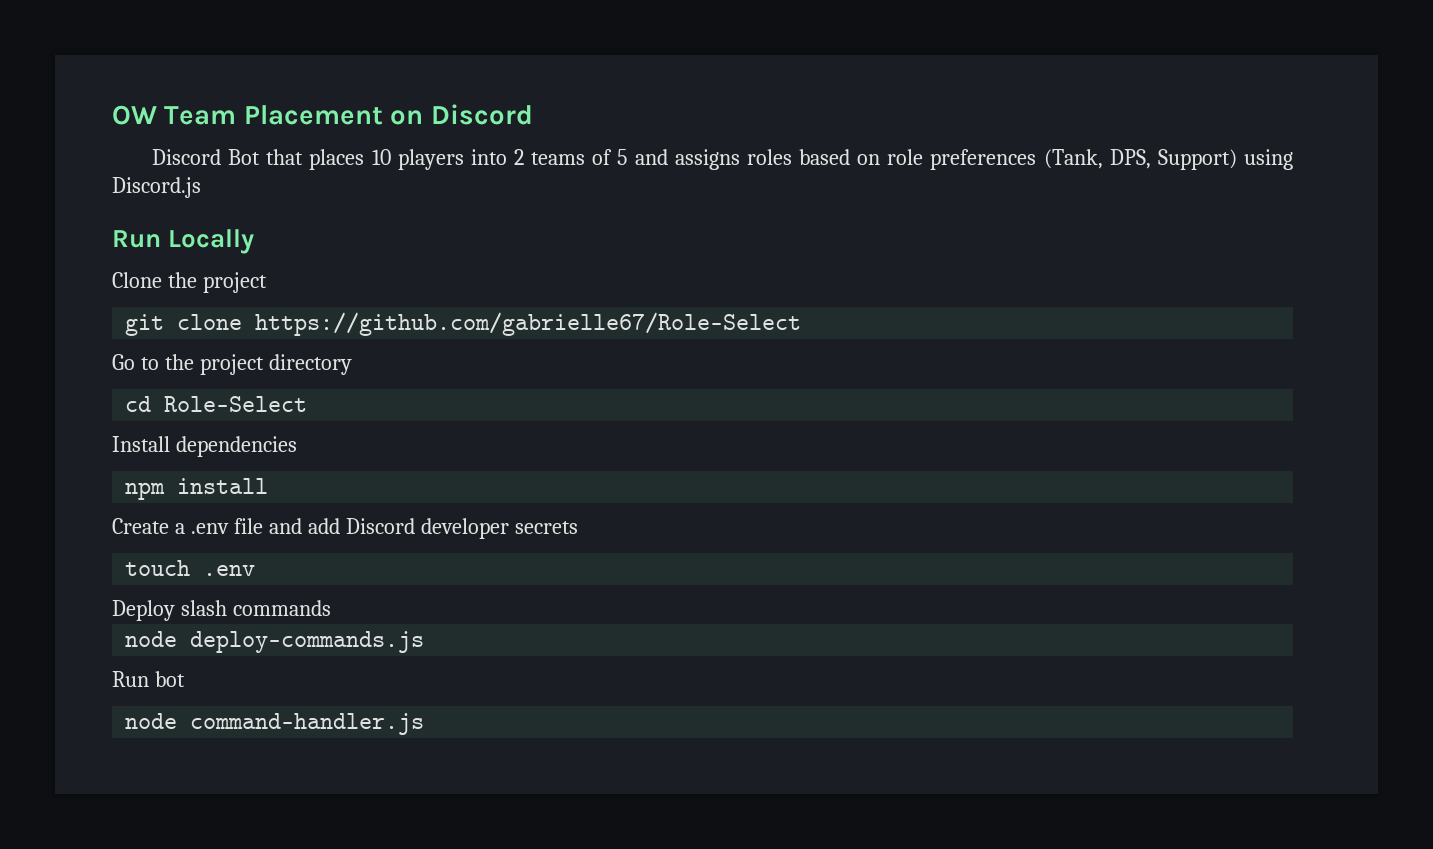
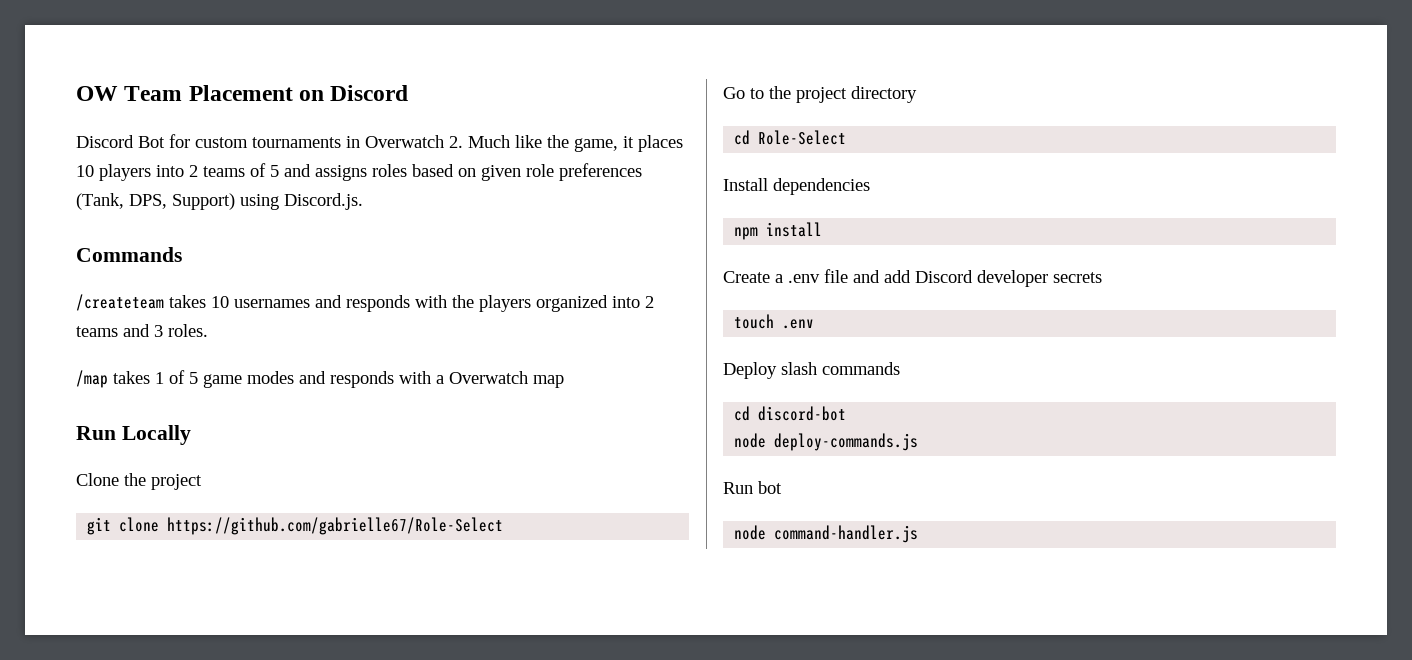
- Discord Bot that places 10 players into 2 teams of 5 and assigns roles based on role preferences (Tank, DPS, Support) using Discord.js
+ Discord Bot for custom tournaments in Overwatch 2. Much like the game, it places 10 players into 2 teams of 5 and assigns roles based on given role preferences (Tank, DPS, Support) using Discord.js.
+ Commands
+ /createteam takes 10 usernames and responds with the players organized into 2 teams and 3 roles.
+ /map takes 1 of 5 game modes and responds with a Overwatch map
+ cd discord-bot

